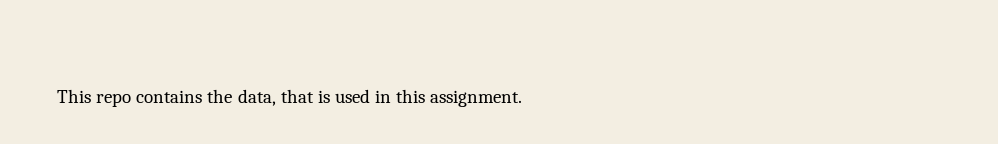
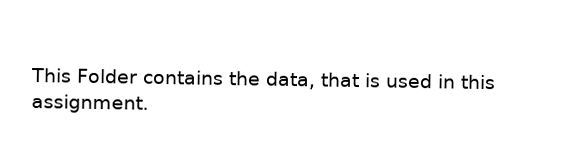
- This repo contains the data, that is used in this assignment.
+ This Folder contains the data, that is used in this assignment.

